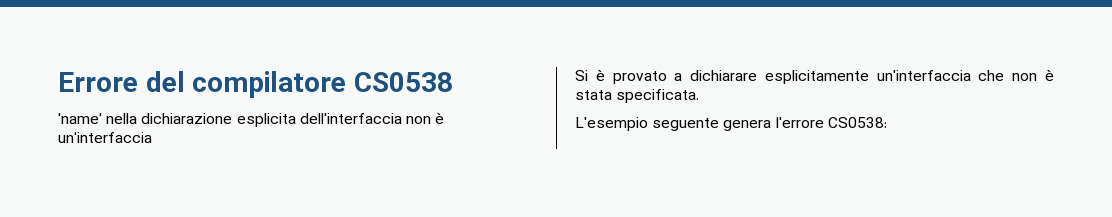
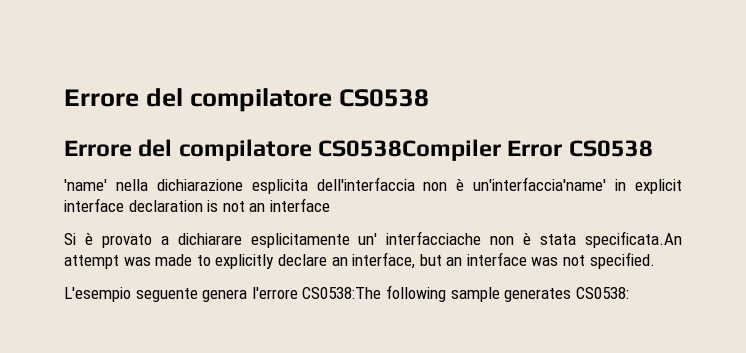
+ Errore del compilatore CS0538Compiler Error CS0538
- 'name' nella dichiarazione esplicita dell'interfaccia non è un'interfaccia
+ 'name' nella dichiarazione esplicita dell'interfaccia non è un'interfaccia'name' in explicit interface declaration is not an interface
- Si è provato a dichiarare esplicitamente un'interfaccia che non è stata specificata.
+ Si è provato a dichiarare esplicitamente un' interfacciache non è stata specificata.An attempt was made to explicitly declare an interface, but an interface was not specified.
- L'esempio seguente genera l'errore CS0538:
+ L'esempio seguente genera l'errore CS0538:The following sample generates CS0538:

